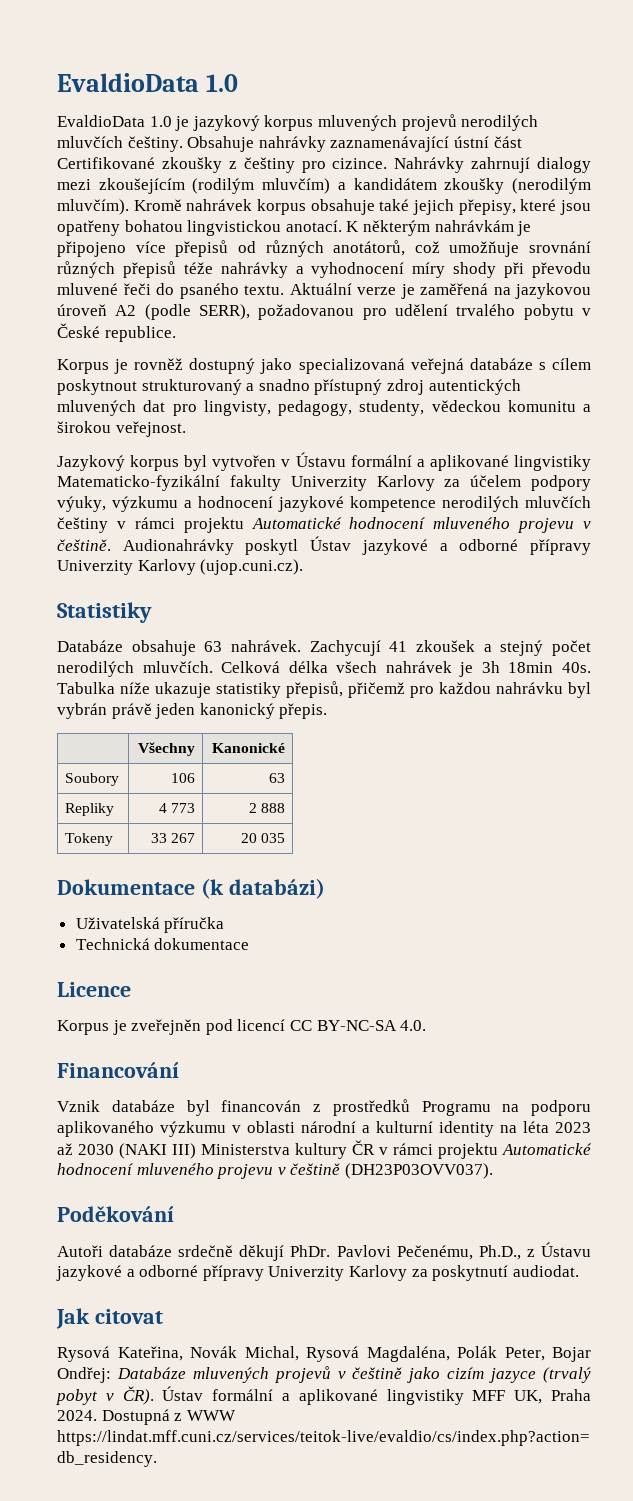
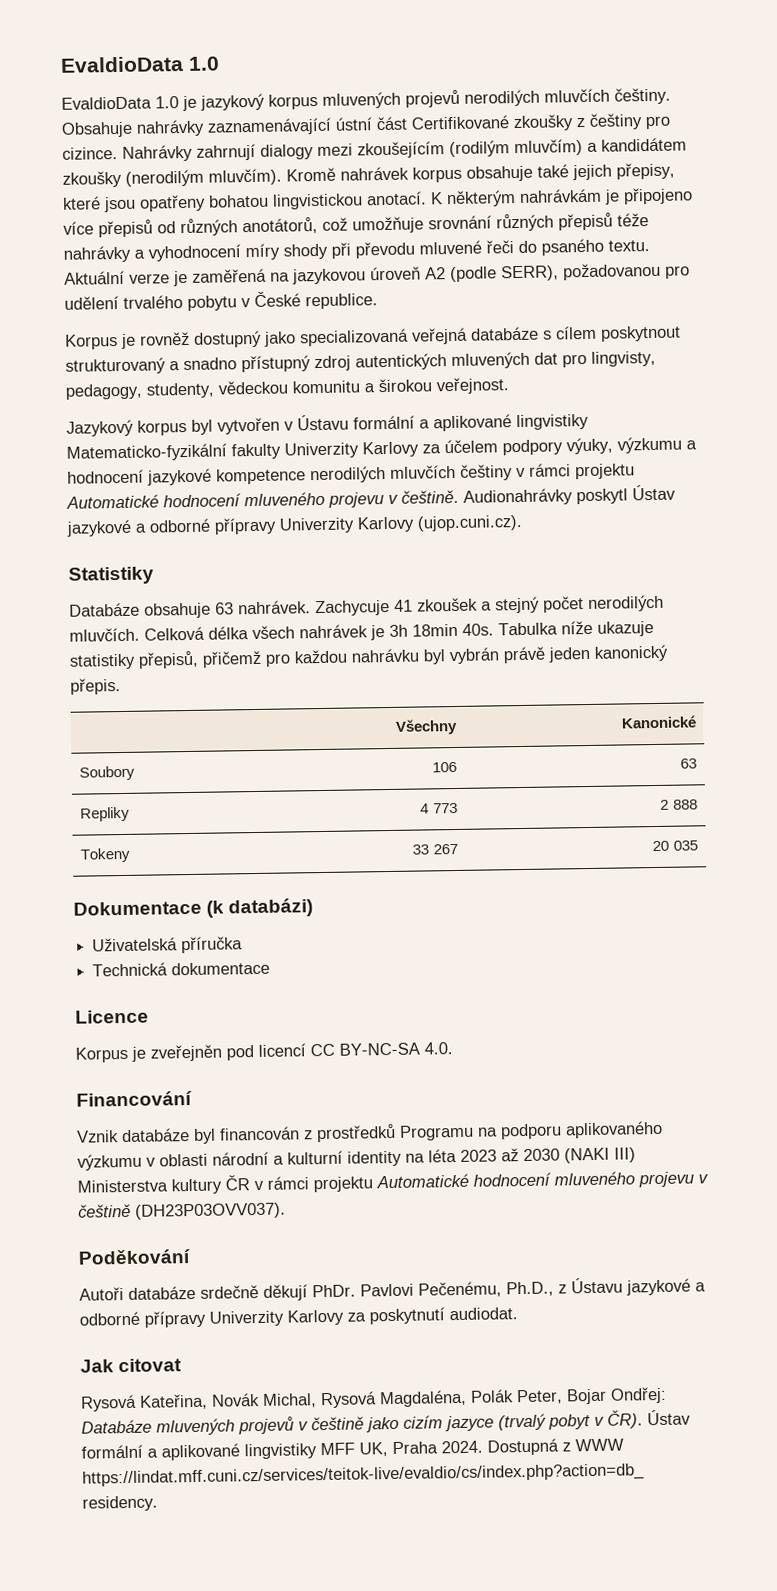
- Zachycují 41 zkoušek a stejný počet nerodilých mluvčích.
+ Zachycuje 41 zkoušek a stejný počet nerodilých mluvčích.

